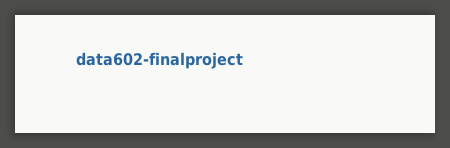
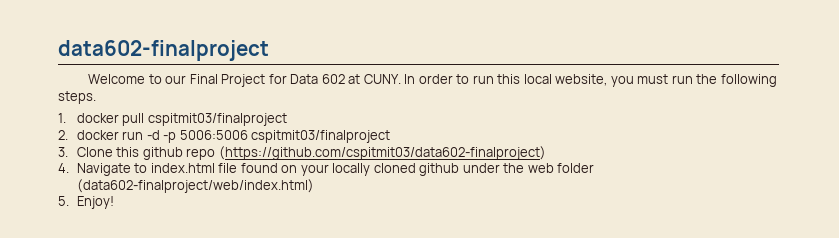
+ Welcome to our Final Project for Data 602 at CUNY. In order to run this local website, you must run the following steps.
+ 1. docker pull cspitmit03/finalproject
+ 2. docker run -d -p 5006:5006 cspitmit03/finalproject
+ 3. Clone this github repo (https://github.com/cspitmit03/data602-finalproject)
+ 4. Navigate to index.html file found on your locally cloned github under the web folder (data602-finalproject/web/index.html)
+ 5. Enjoy!

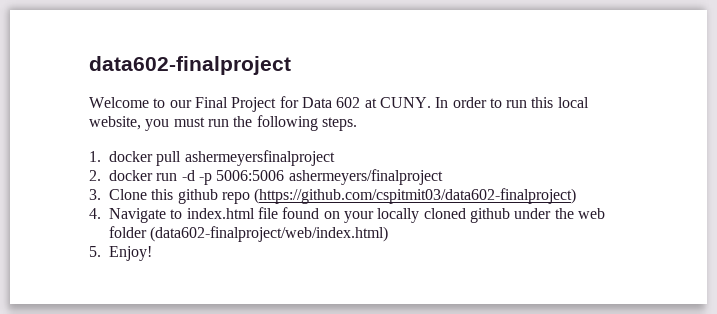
- 1. docker pull cspitmit03/finalproject
+ 1. docker pull ashermeyersfinalproject
- 2. docker run -d -p 5006:5006 cspitmit03/finalproject
+ 2. docker run -d -p 5006:5006 ashermeyers/finalproject

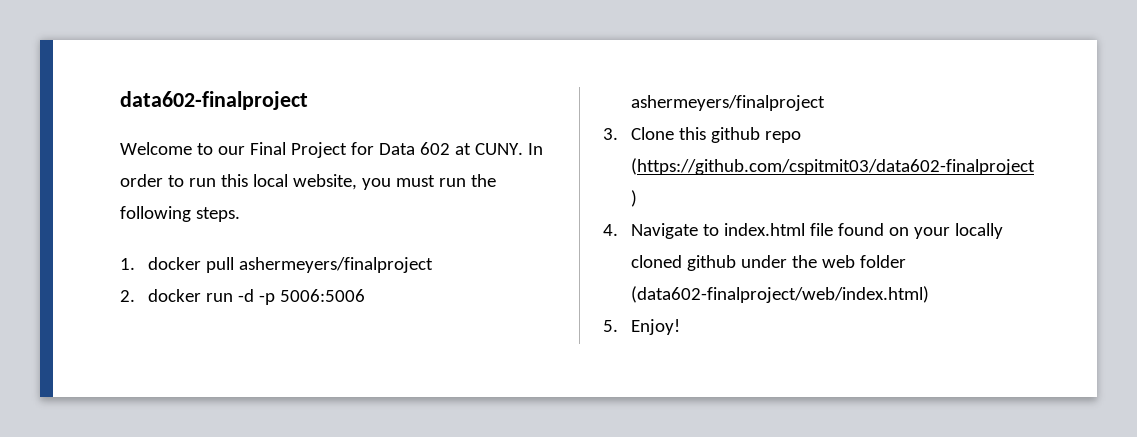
- 1. docker pull ashermeyersfinalproject
+ 1. docker pull ashermeyers/finalproject

